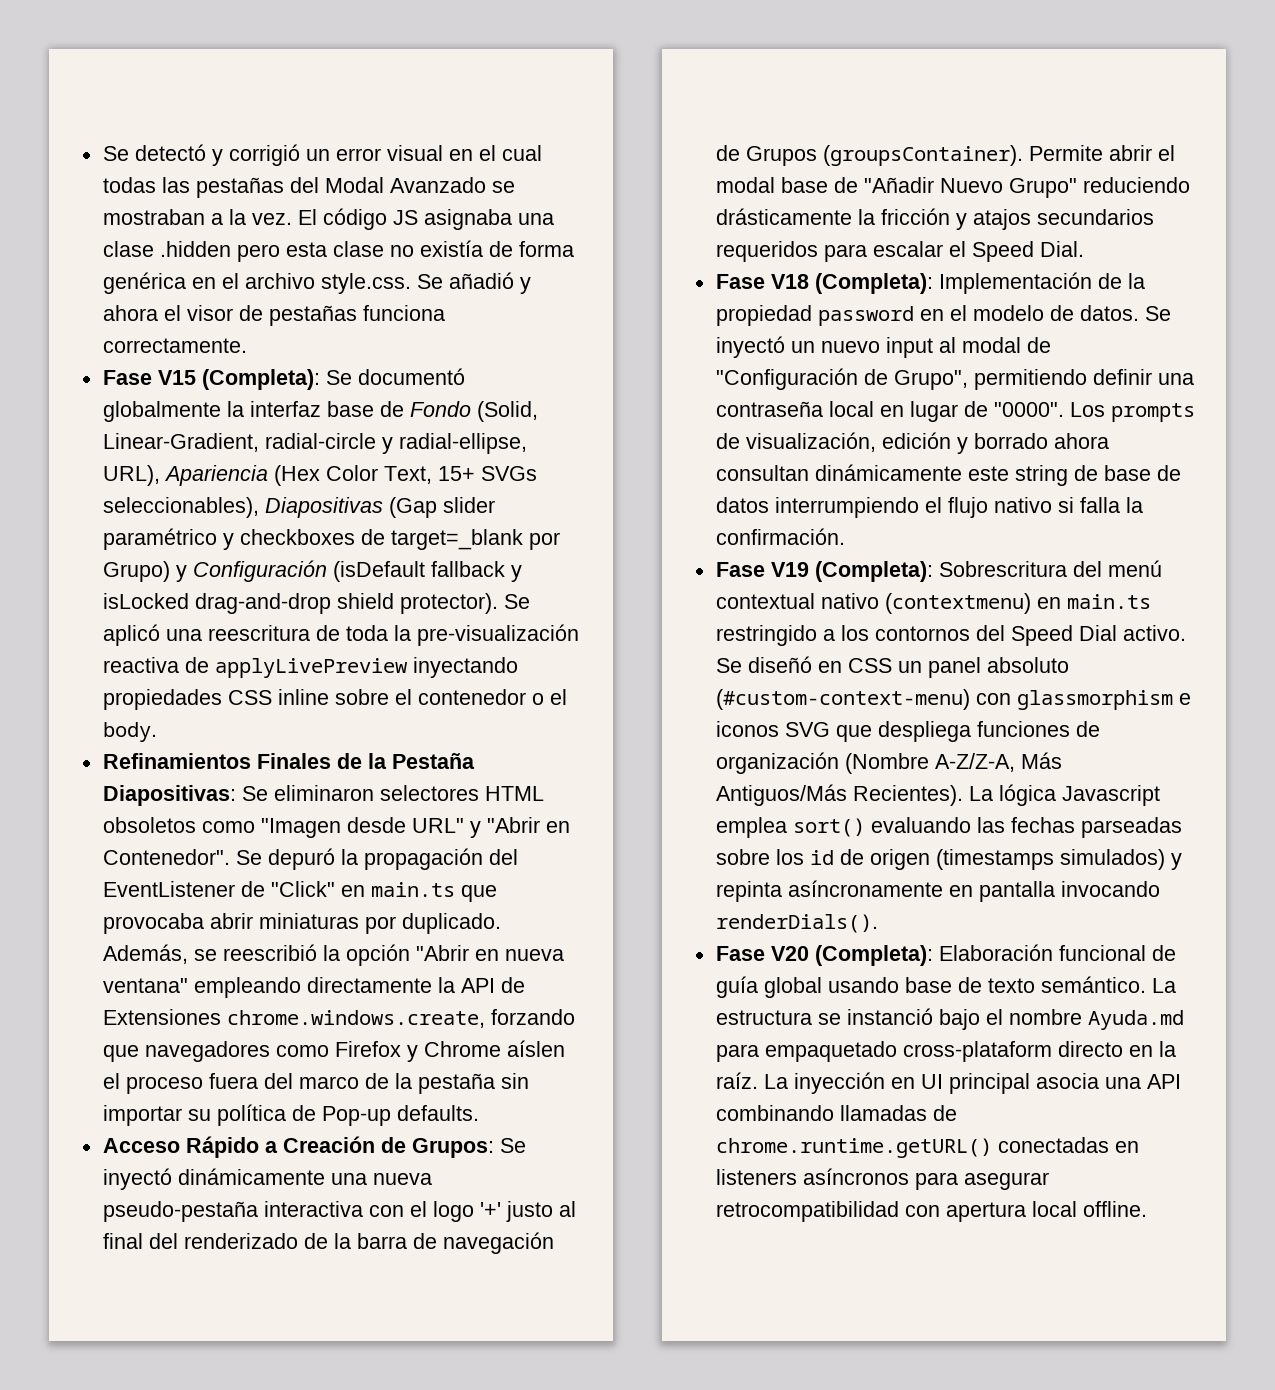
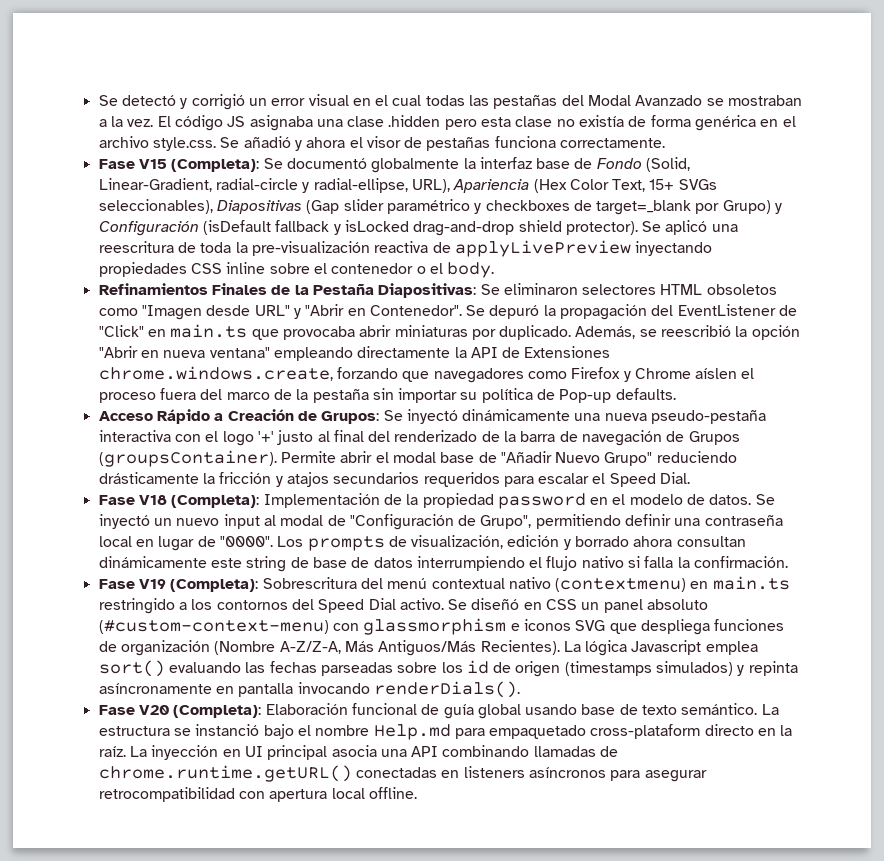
- La estructura se instanció bajo el nombre Ayuda.md para empaquetado cross-plataform directo en la raíz.
+ La estructura se instanció bajo el nombre Help.md para empaquetado cross-plataform directo en la raíz.

